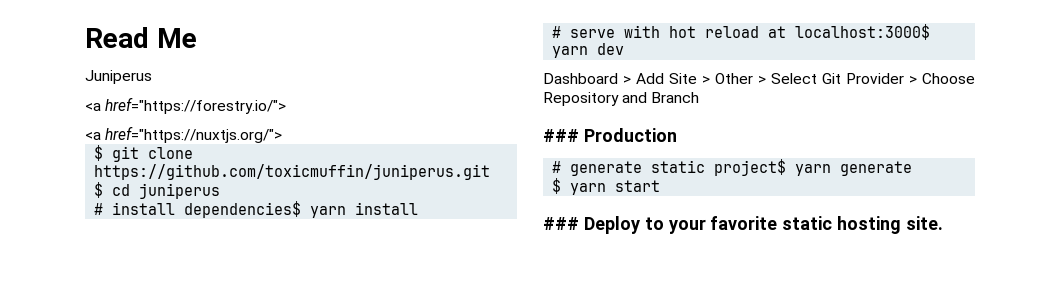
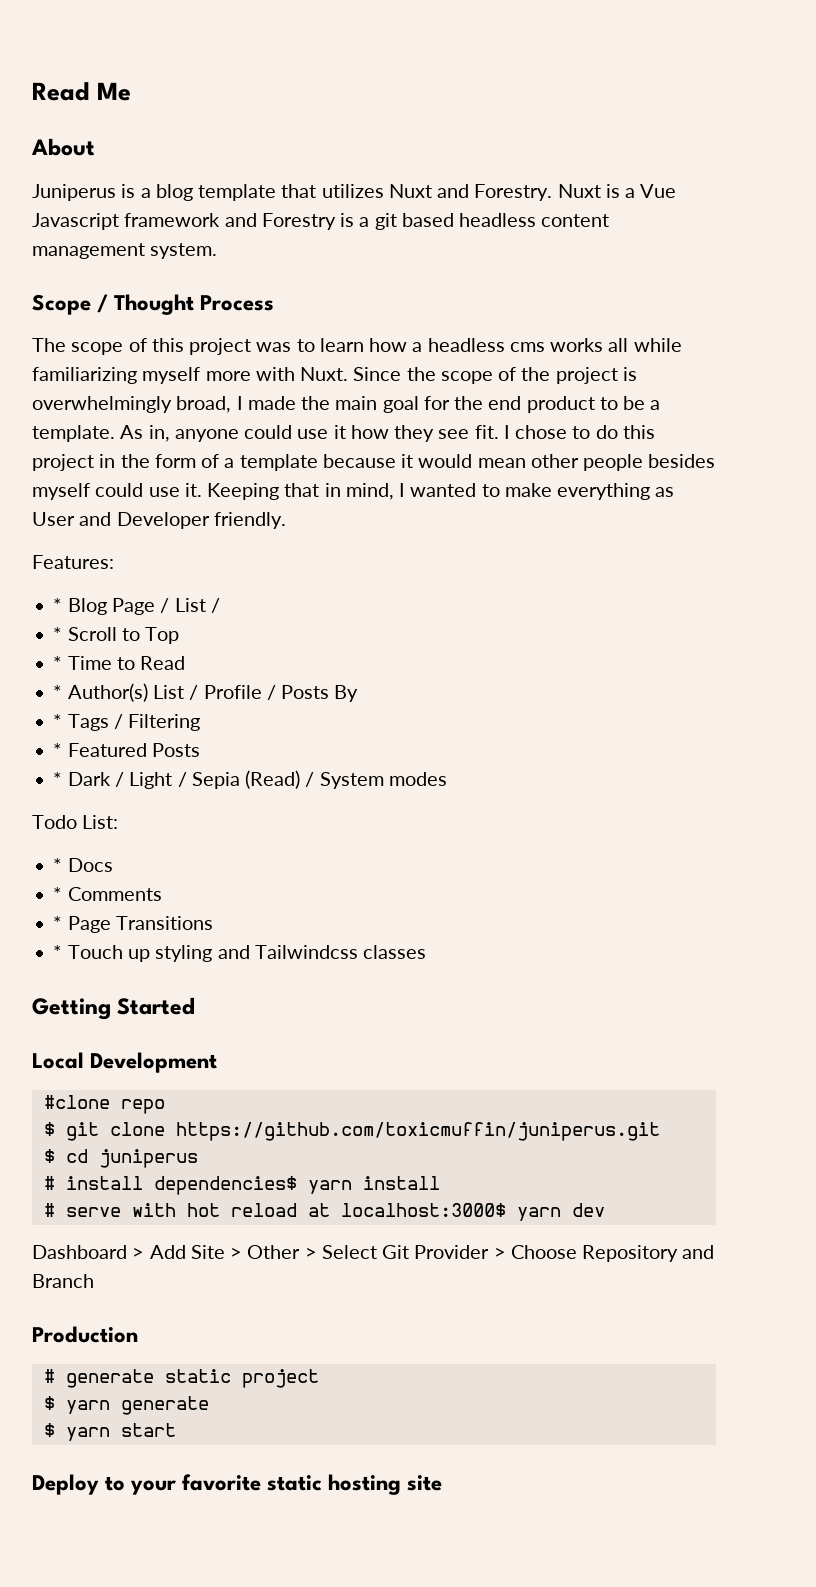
+ About
- Juniperus
- <a href="https://forestry.io/">
- <a href="https://nuxtjs.org/">
+ Juniperus is a blog template that utilizes Nuxt and Forestry. Nuxt is a Vue Javascript framework and Forestry is a git based headless content management system.
+ Scope / Thought Process
+ The scope of this project was to learn how a headless cms works all while familiarizing myself more with Nuxt. Since the scope of the project is overwhelmingly broad, I made the main goal for the end product to be a template. As in, anyone could use it how they see fit. I chose to do this project in the form of a template because it would mean other people besides myself could use it. Keeping that in mind, I wanted to make everything as User and Developer friendly.
+ Features:
+ * Blog Page / List /
+ * Scroll to Top
+ * Time to Read
+ * Author(s) List / Profile / Posts By
+ * Tags / Filtering
+ * Featured Posts
+ * Dark / Light / Sepia (Read) / System modes
+ Todo List:
+ * Docs
+ * Comments
+ * Page Transitions
+ * Touch up styling and Tailwindcss classes
+ Getting Started
+ Local Development
+ #clone repo
- ### Production
+ Production
- # generate static project$ yarn generate
+ # generate static project
+ $ yarn generate
- ### Deploy to your favorite static hosting site.
+ Deploy to your favorite static hosting site

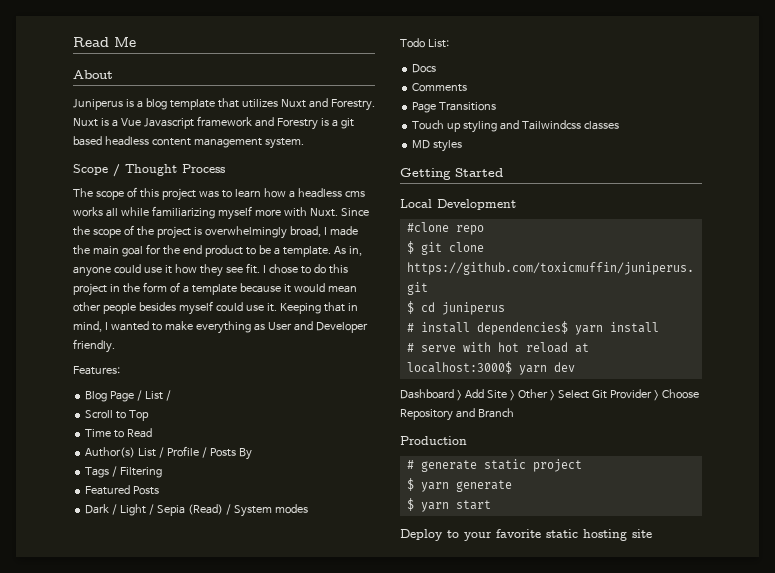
- * Blog Page / List /
+ Blog Page / List /
- * Scroll to Top
+ Scroll to Top
- * Time to Read
+ Time to Read
- * Author(s) List / Profile / Posts By
+ Author(s) List / Profile / Posts By
- * Tags / Filtering
+ Tags / Filtering
- * Featured Posts
+ Featured Posts
- * Dark / Light / Sepia (Read) / System modes
+ Dark / Light / Sepia (Read) / System modes
- * Docs
+ Docs
- * Comments
+ Comments
- * Page Transitions
+ Page Transitions
- * Touch up styling and Tailwindcss classes
+ Touch up styling and Tailwindcss classes
+ MD styles

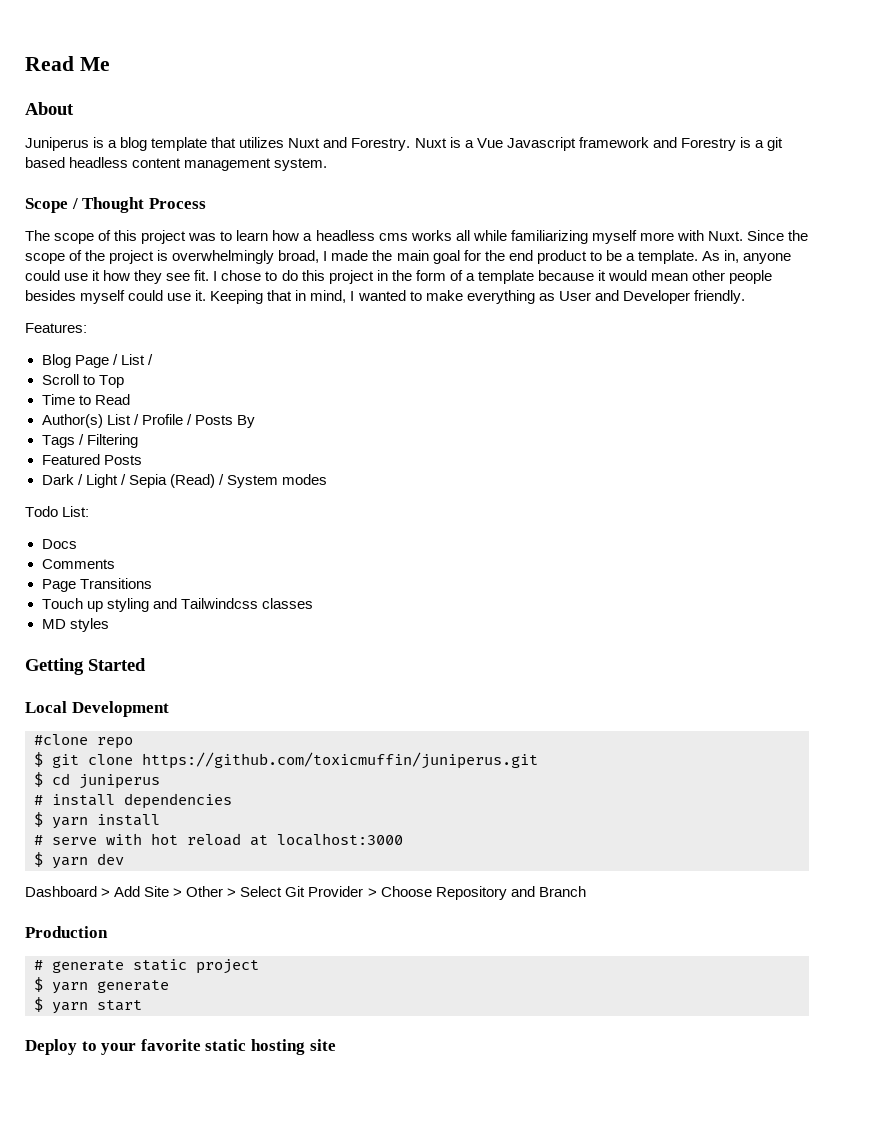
- # install dependencies$ yarn install
+ # install dependencies
+ $ yarn install
- # serve with hot reload at localhost:3000$ yarn dev
+ # serve with hot reload at localhost:3000
+ $ yarn dev

